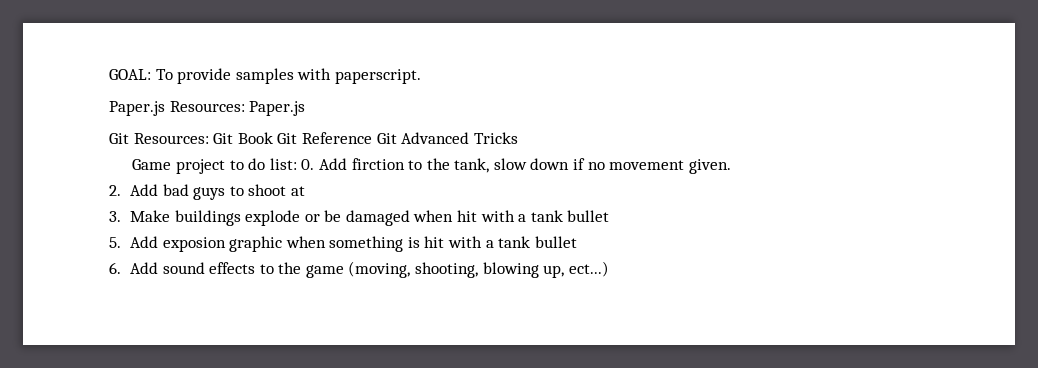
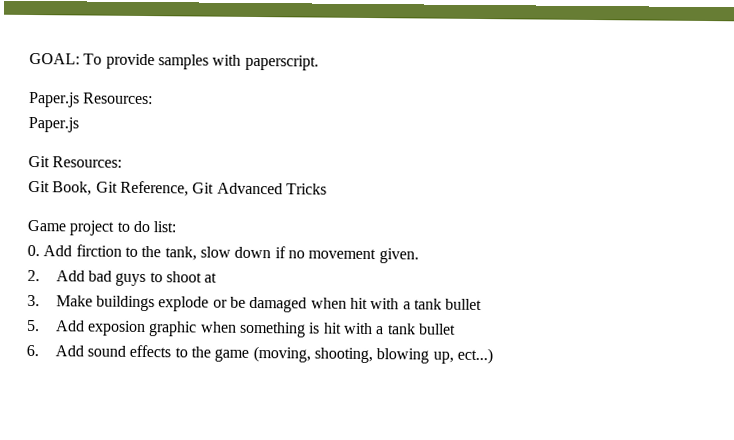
- Paper.js Resources: Paper.js
+ Paper.js Resources:
+ Paper.js
- Git Resources: Git Book Git Reference Git Advanced Tricks
+ Git Resources:
+ Git Book, Git Reference, Git Advanced Tricks
- Game project to do list: 0. Add firction to the tank, slow down if no movement given.
+ Game project to do list:
+ 0. Add firction to the tank, slow down if no movement given.

